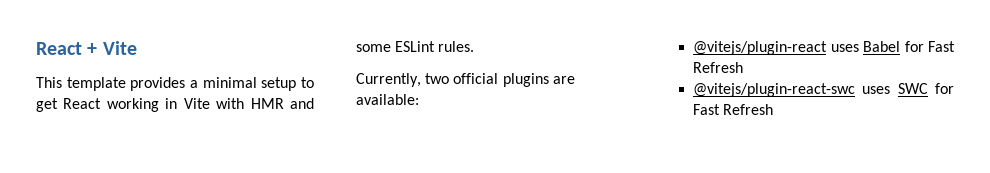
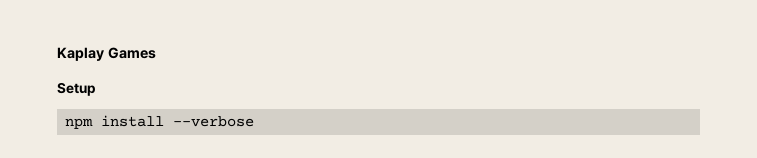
- React + Vite
- This template provides a minimal setup to get React working in Vite with HMR and some ESLint rules.
- Currently, two official plugins are available:
- @vitejs/plugin-react uses Babel for Fast Refresh
- @vitejs/plugin-react-swc uses SWC for Fast Refresh
+ Kaplay Games
+ Setup
+ npm install --verbose

